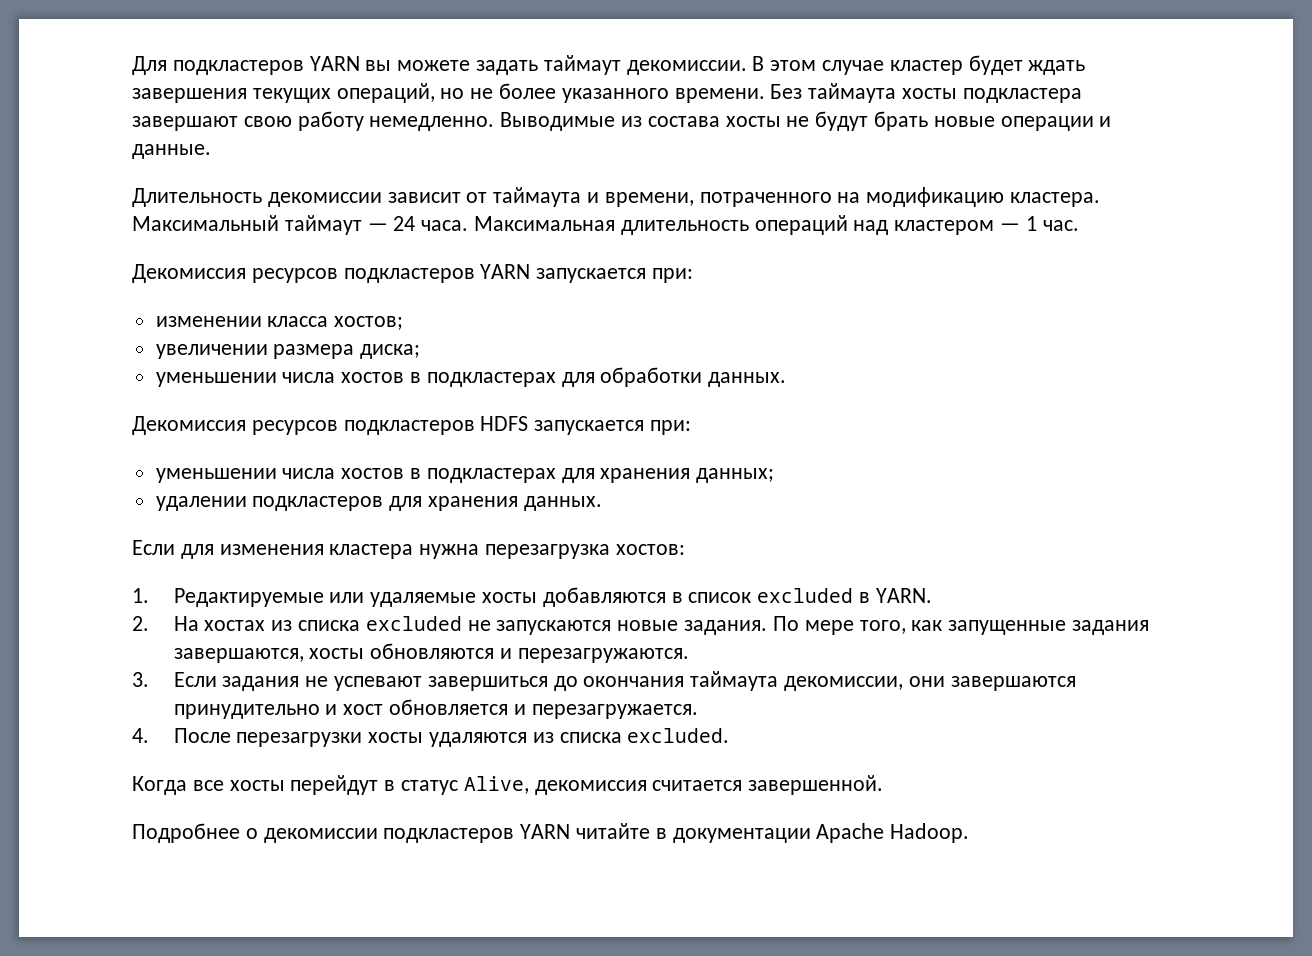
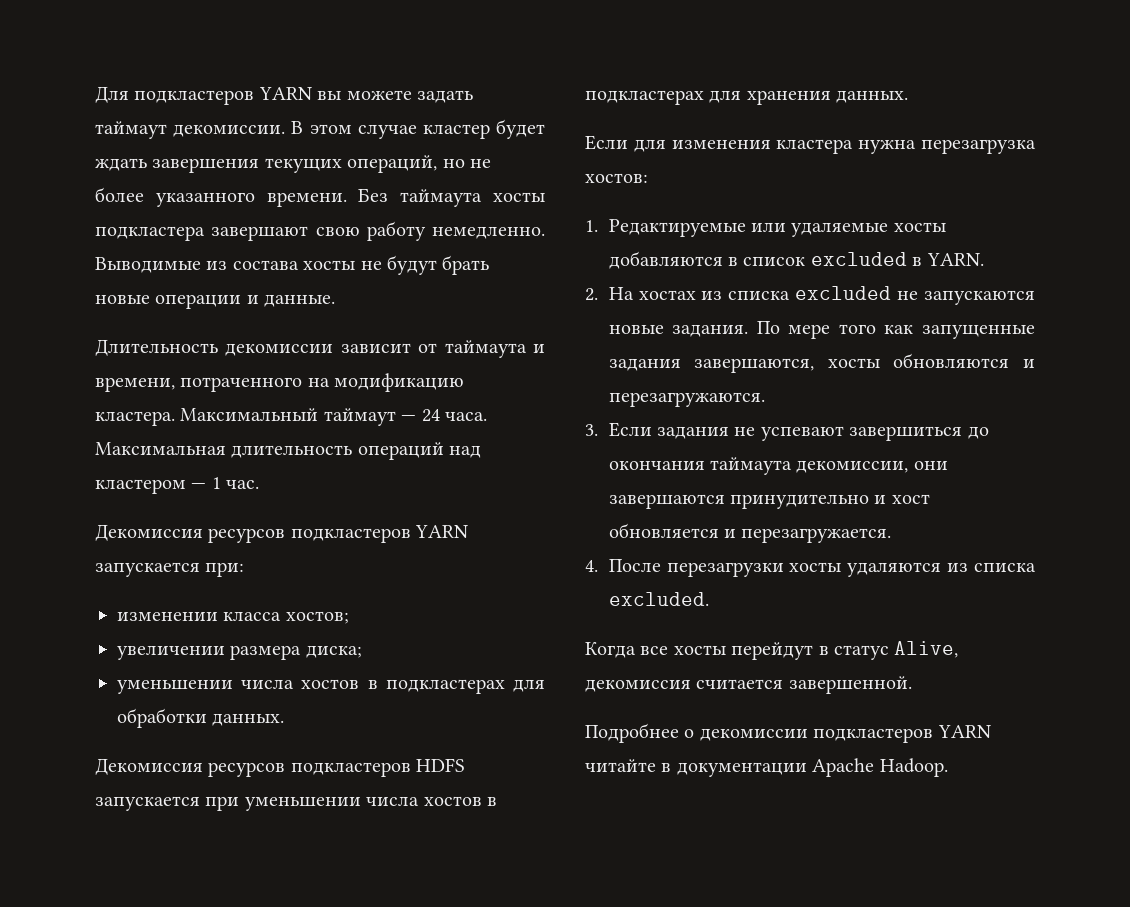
- Декомиссия ресурсов подкластеров HDFS запускается при:
- уменьшении числа хостов в подкластерах для хранения данных;
- удалении подкластеров для хранения данных.
+ Декомиссия ресурсов подкластеров HDFS запускается при уменьшении числа хостов в подкластерах для хранения данных.
- По мере того, как запущенные задания завершаются, хосты обновляются и перезагружаются.
+ По мере того как запущенные задания завершаются, хосты обновляются и перезагружаются.

